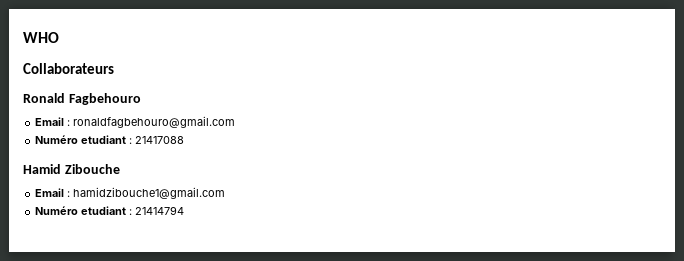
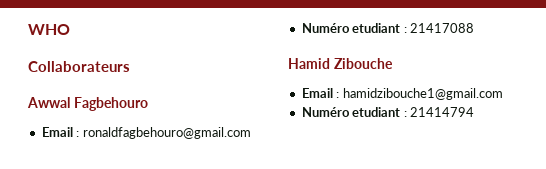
- Ronald Fagbehouro
+ Awwal Fagbehouro

